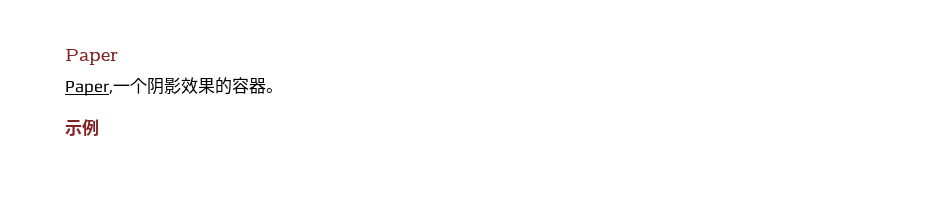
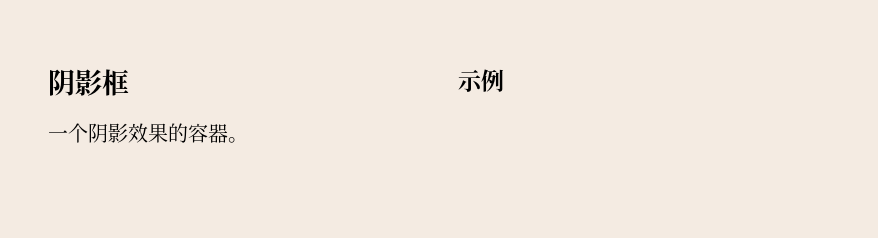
- Paper
- Paper,一个阴影效果的容器。
+ 阴影框
+ 一个阴影效果的容器。

